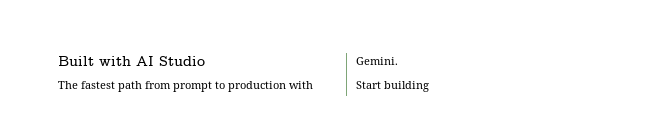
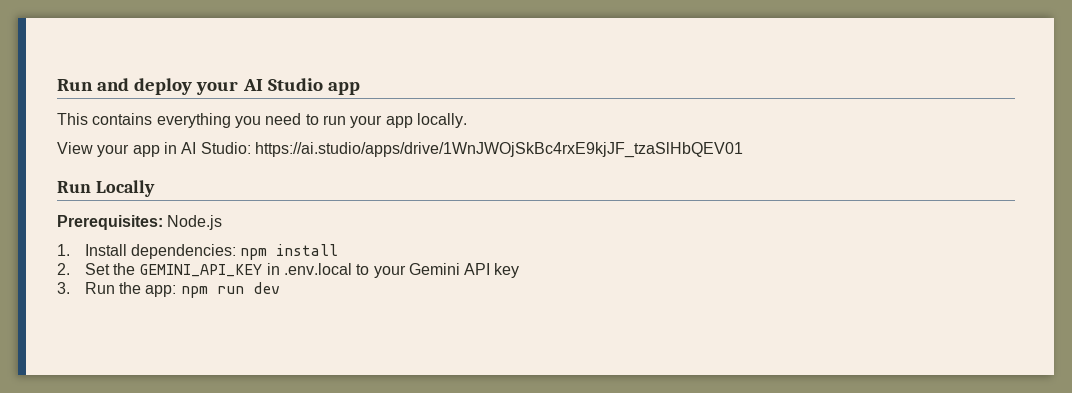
- Built with AI Studio
- The fastest path from prompt to production with Gemini.
- Start building
+ Run and deploy your AI Studio app
+ This contains everything you need to run your app locally.
+ View your app in AI Studio: https://ai.studio/apps/drive/1WnJWOjSkBc4rxE9kjJF_tzaSlHbQEV01
+ Run Locally
+ Prerequisites: Node.js
+ 1. Install dependencies: npm install
+ 2. Set the GEMINI_API_KEY in .env.local to your Gemini API key
+ 3. Run the app: npm run dev

